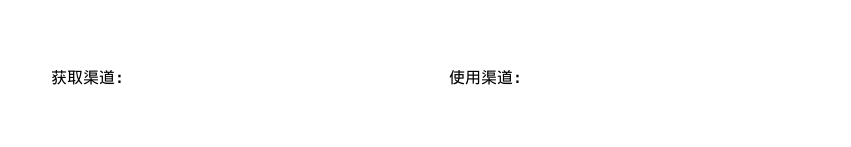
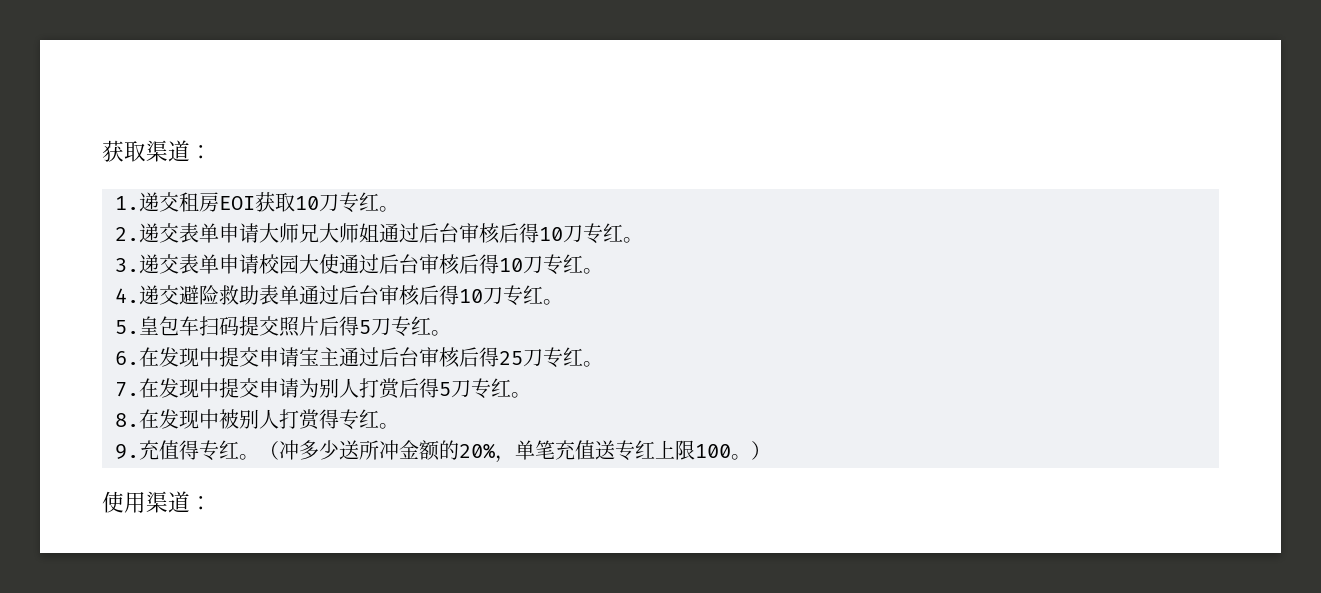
+ 1.递交租房EOI获取10刀专红。
+ 2.递交表单申请大师兄大师姐通过后台审核后得10刀专红。
+ 3.递交表单申请校园大使通过后台审核后得10刀专红。
+ 4.递交避险救助表单通过后台审核后得10刀专红。
+ 5.皇包车扫码提交照片后得5刀专红。
+ 6.在发现中提交申请宝主通过后台审核后得25刀专红。
+ 7.在发现中提交申请为别人打赏后得5刀专红。
+ 8.在发现中被别人打赏得专红。
+ 9.充值得专红。（冲多少送所冲金额的20%，单笔充值送专红上限100。）

